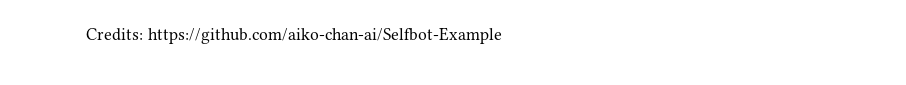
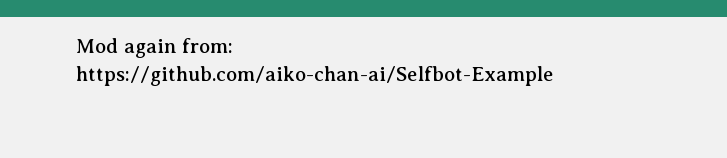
- Credits: https://github.com/aiko-chan-ai/Selfbot-Example
+ Mod again from: https://github.com/aiko-chan-ai/Selfbot-Example

